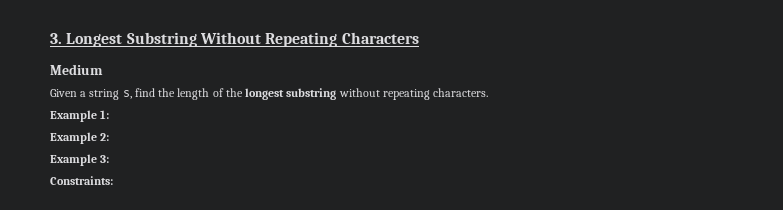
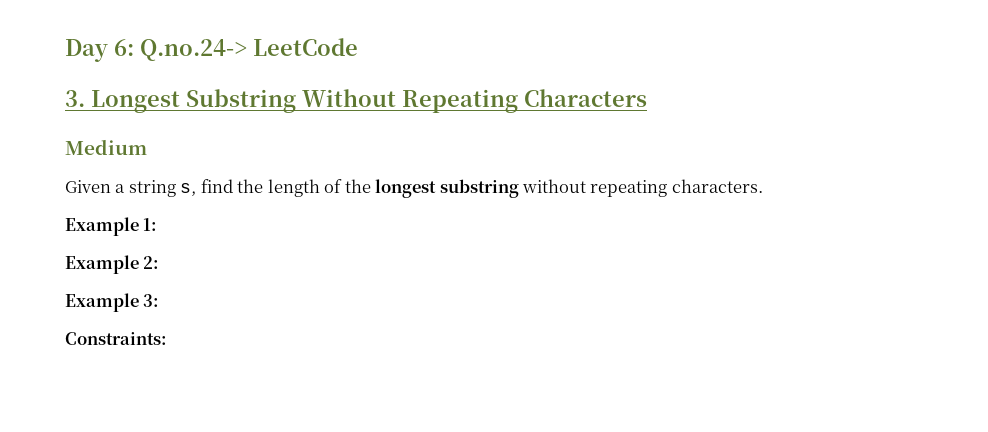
+ Day 6: Q.no.24-> LeetCode

